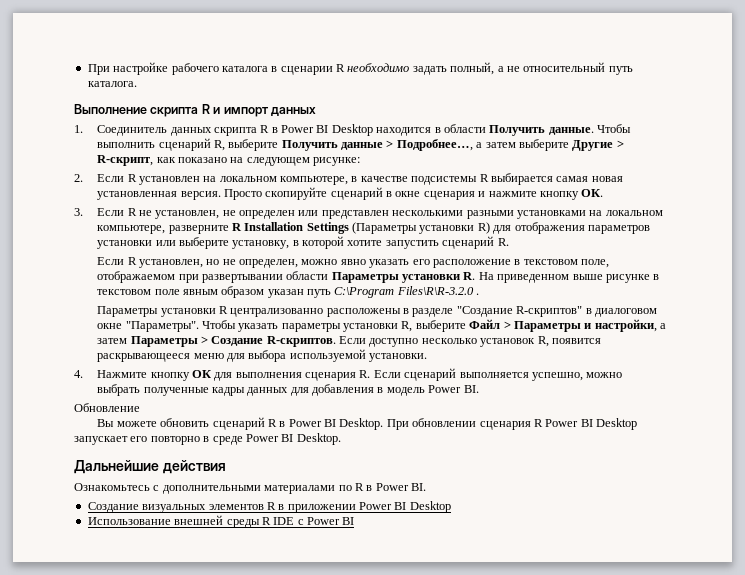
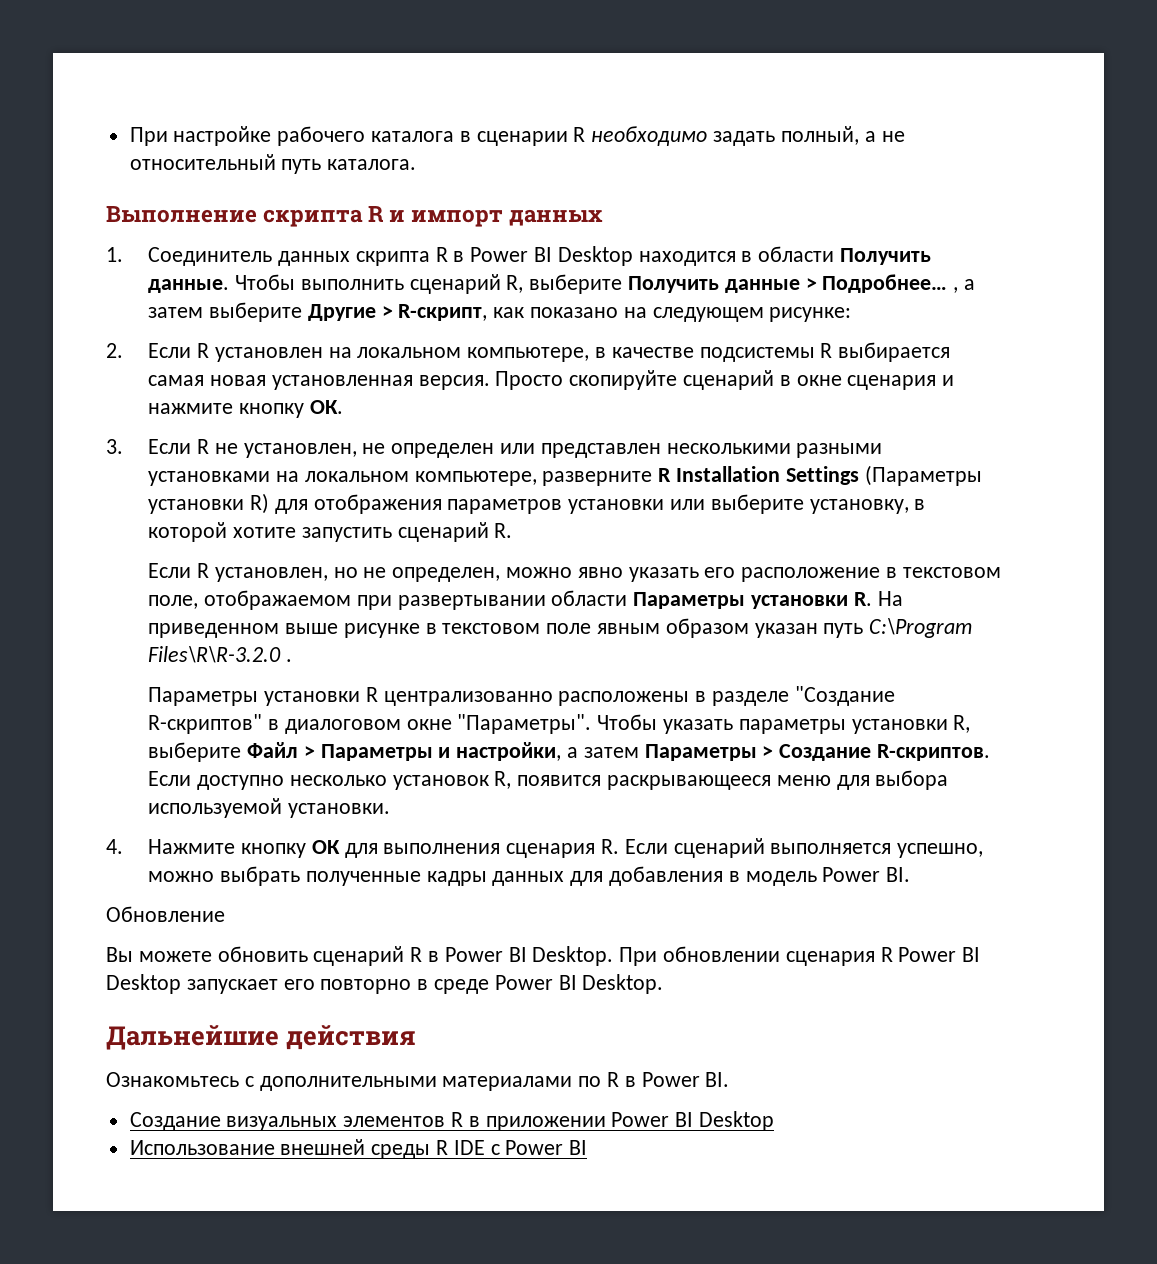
- Чтобы выполнить сценарий R, выберите Получить данные > Подробнее…, а затем выберите Другие > R-скрипт, как показано на следующем рисунке:
+ Чтобы выполнить сценарий R, выберите Получить данные > Подробнее… , а затем выберите Другие > R-скрипт, как показано на следующем рисунке:

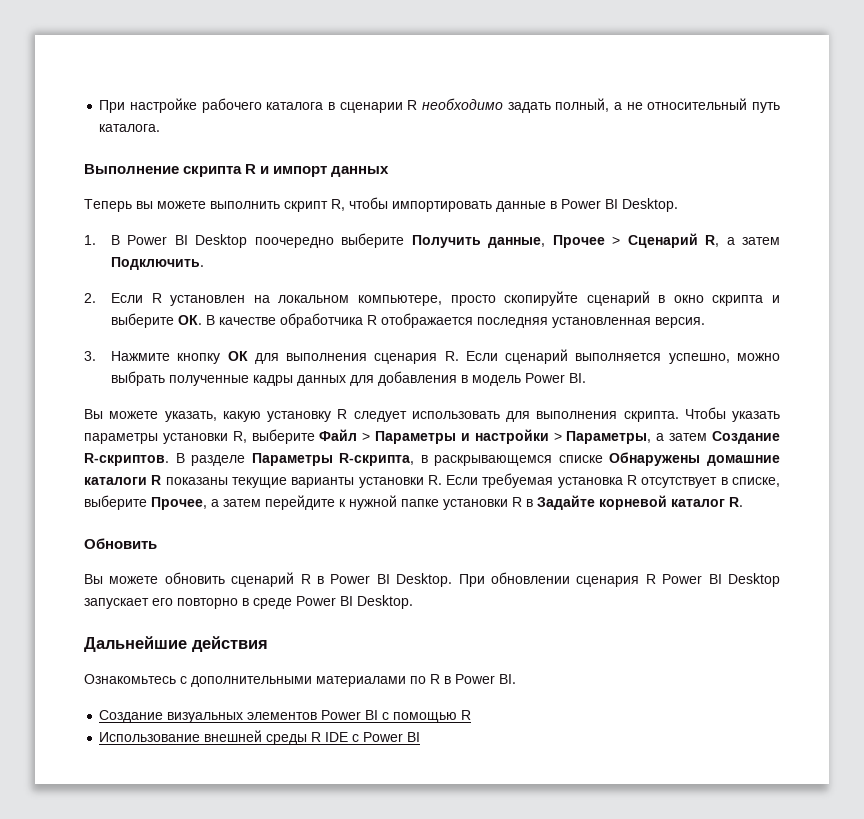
- 1. Соединитель данных скрипта R в Power BI Desktop находится в области Получить данные. Чтобы выполнить сценарий R, выберите Получить данные > Подробнее… , а затем выберите Другие > R-скрипт, как показано на следующем рисунке:
+ Теперь вы можете выполнить скрипт R, чтобы импортировать данные в Power BI Desktop.
+ 1. В Power BI Desktop поочередно выберите Получить данные, Прочее > Сценарий R, а затем Подключить.
- 2. Если R установлен на локальном компьютере, в качестве подсистемы R выбирается самая новая установленная версия. Просто скопируйте сценарий в окне сценария и нажмите кнопку ОК.
- 3. Если R не установлен, не определен или представлен несколькими разными установками на локальном компьютере, разверните R Installation Settings (Параметры установки R) для отображения параметров установки или выберите установку, в которой хотите запустить сценарий R.
- Если R установлен, но не определен, можно явно указать его расположение в текстовом поле, отображаемом при развертывании области Параметры установки R. На приведенном выше рисунке в текстовом поле явным образом указан путь C:\Program Files\R\R-3.2.0 .
- Параметры установки R централизованно расположены в разделе "Создание R-скриптов" в диалоговом окне "Параметры". Чтобы указать параметры установки R, выберите Файл > Параметры и настройки, а затем Параметры > Создание R-скриптов. Если доступно несколько установок R, появится раскрывающееся меню для выбора используемой установки.
- 4. Нажмите кнопку ОК для выполнения сценария R. Если сценарий выполняется успешно, можно выбрать полученные кадры данных для добавления в модель Power BI.
+ 2. Если R установлен на локальном компьютере, просто скопируйте сценарий в окно скрипта и выберите ОК. В качестве обработчика R отображается последняя установленная версия.
+ 3. Нажмите кнопку ОК для выполнения сценария R. Если сценарий выполняется успешно, можно выбрать полученные кадры данных для добавления в модель Power BI.
- Обновление
+ Вы можете указать, какую установку R следует использовать для выполнения скрипта. Чтобы указать параметры установки R, выберите Файл > Параметры и настройки > Параметры, а затем Создание R-скриптов. В разделе Параметры R-скрипта, в раскрывающемся списке Обнаружены домашние каталоги R показаны текущие варианты установки R. Если требуемая установка R отсутствует в списке, выберите Прочее, а затем перейдите к нужной папке установки R в Задайте корневой каталог R.
+ Обновить
- Создание визуальных элементов R в приложении Power BI Desktop
+ Создание визуальных элементов Power BI с помощью R

